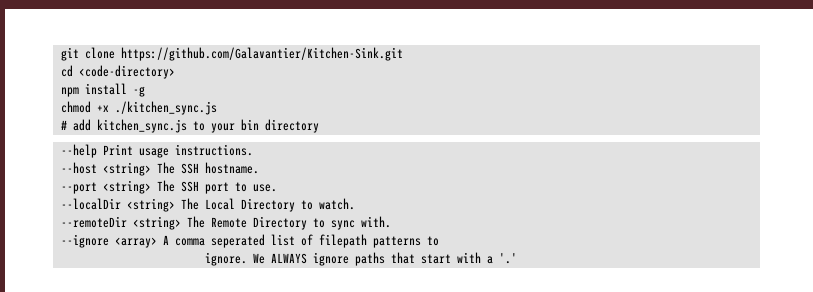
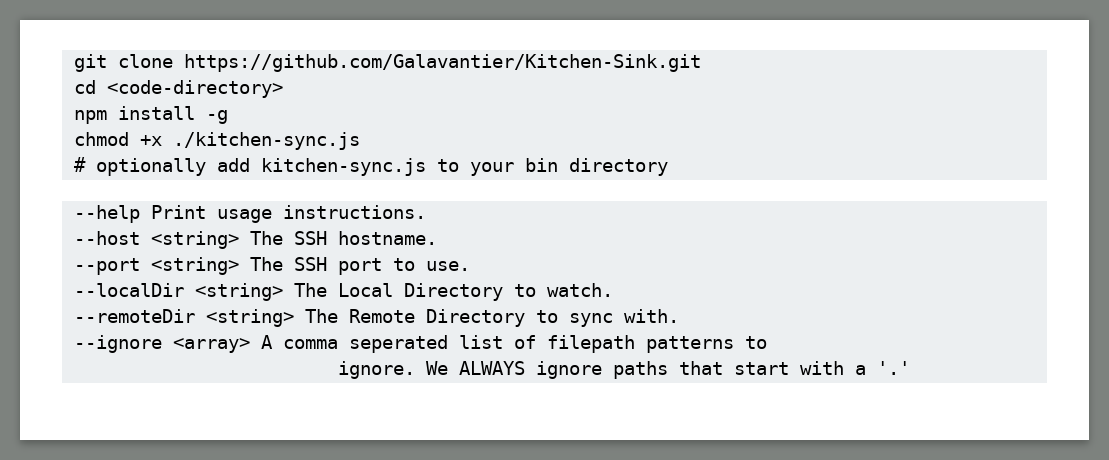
- chmod +x ./kitchen_sync.js
+ chmod +x ./kitchen-sync.js
- # add kitchen_sync.js to your bin directory
+ # optionally add kitchen-sync.js to your bin directory

